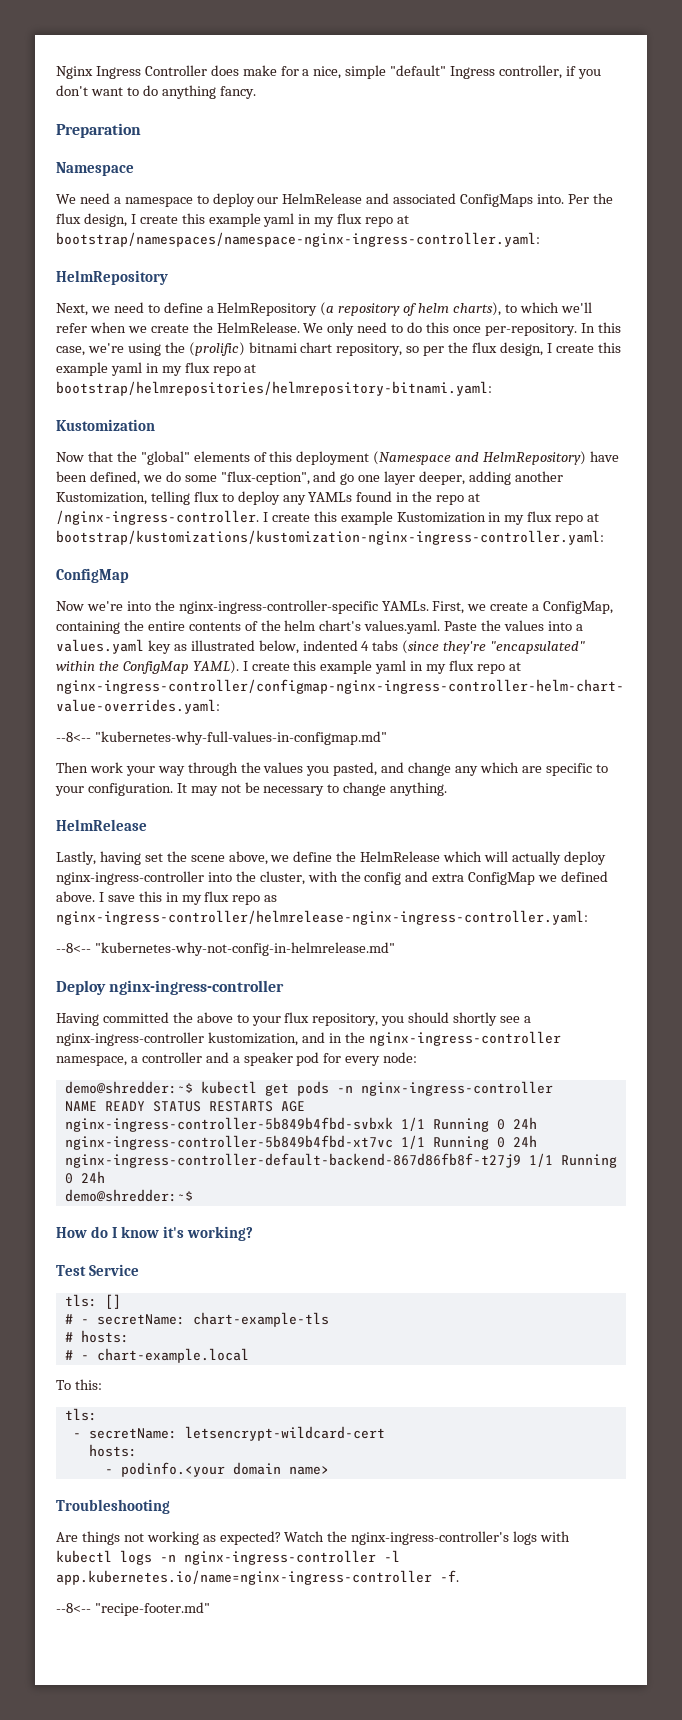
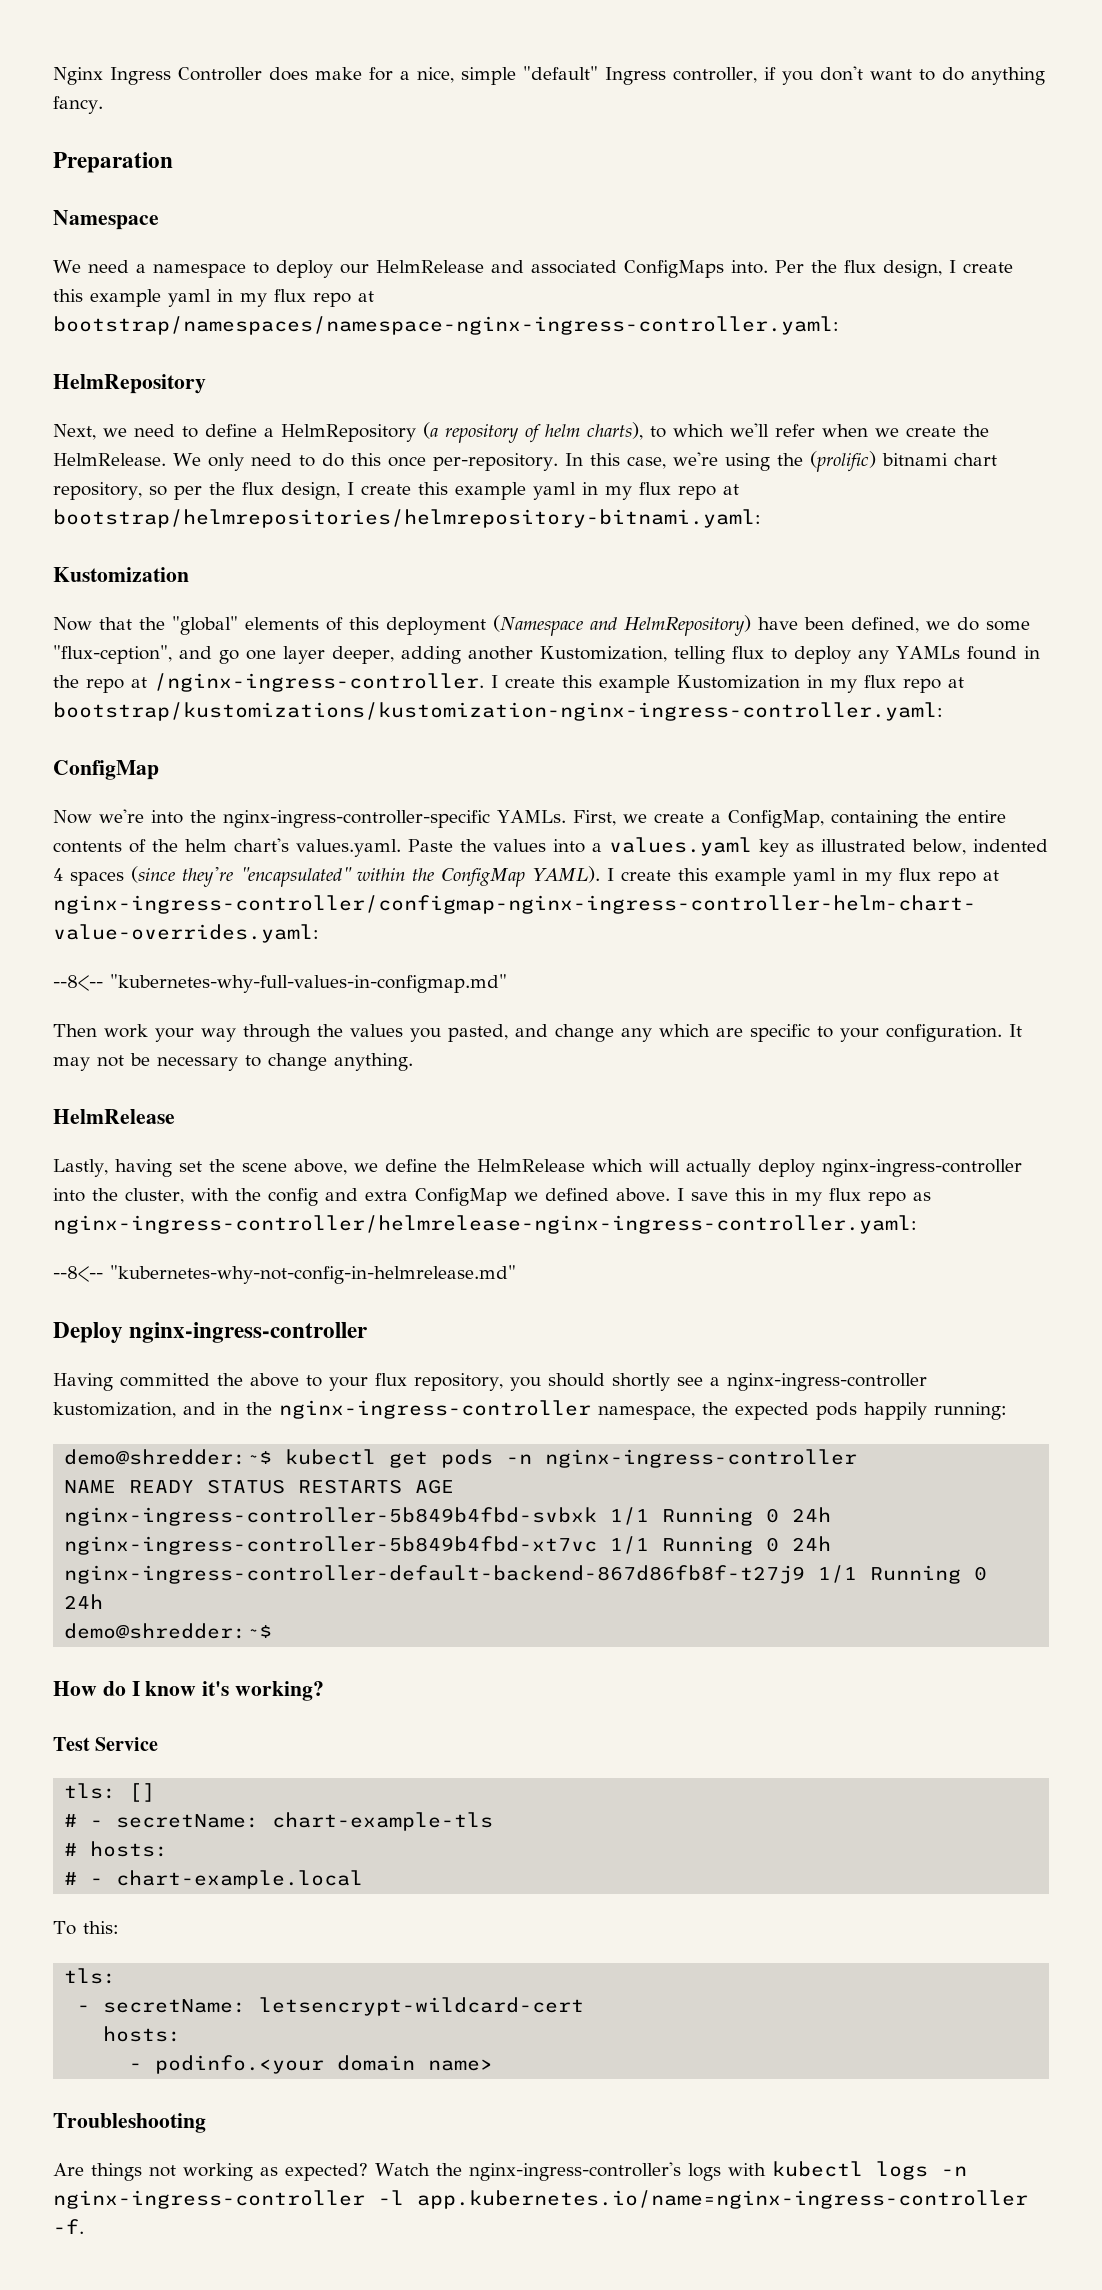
- First, we create a ConfigMap, containing the entire contents of the helm chart's values.yaml. Paste the values into a values.yaml key as illustrated below, indented 4 tabs (since they're "encapsulated" within the ConfigMap YAML).
+ First, we create a ConfigMap, containing the entire contents of the helm chart's values.yaml. Paste the values into a values.yaml key as illustrated below, indented 4 spaces (since they're "encapsulated" within the ConfigMap YAML).
- Having committed the above to your flux repository, you should shortly see a nginx-ingress-controller kustomization, and in the nginx-ingress-controller namespace, a controller and a speaker pod for every node:
+ Having committed the above to your flux repository, you should shortly see a nginx-ingress-controller kustomization, and in the nginx-ingress-controller namespace, the expected pods happily running:
- --8<-- "recipe-footer.md"

